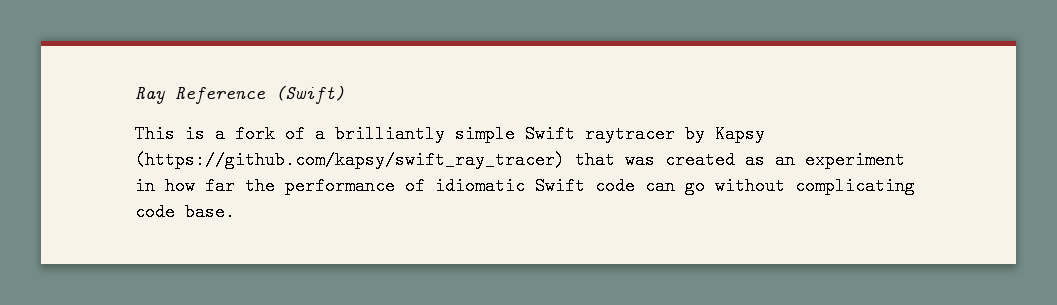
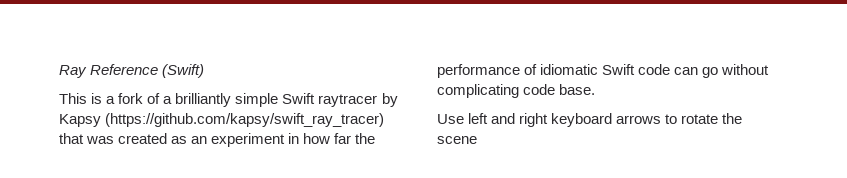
+ Use left and right keyboard arrows to rotate the scene

